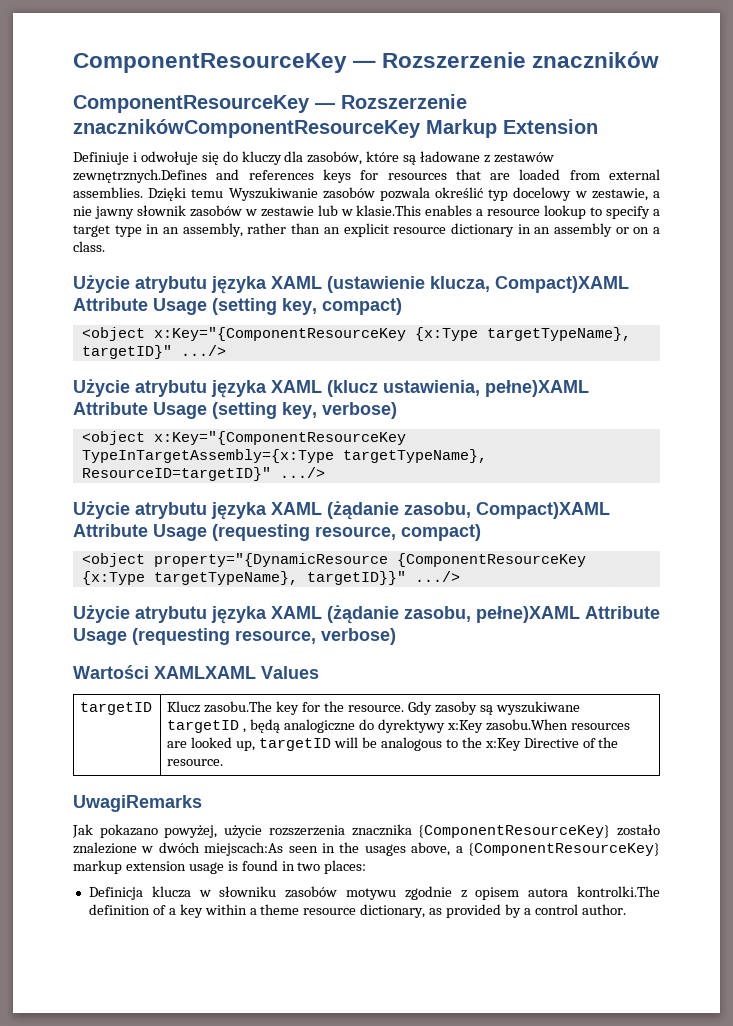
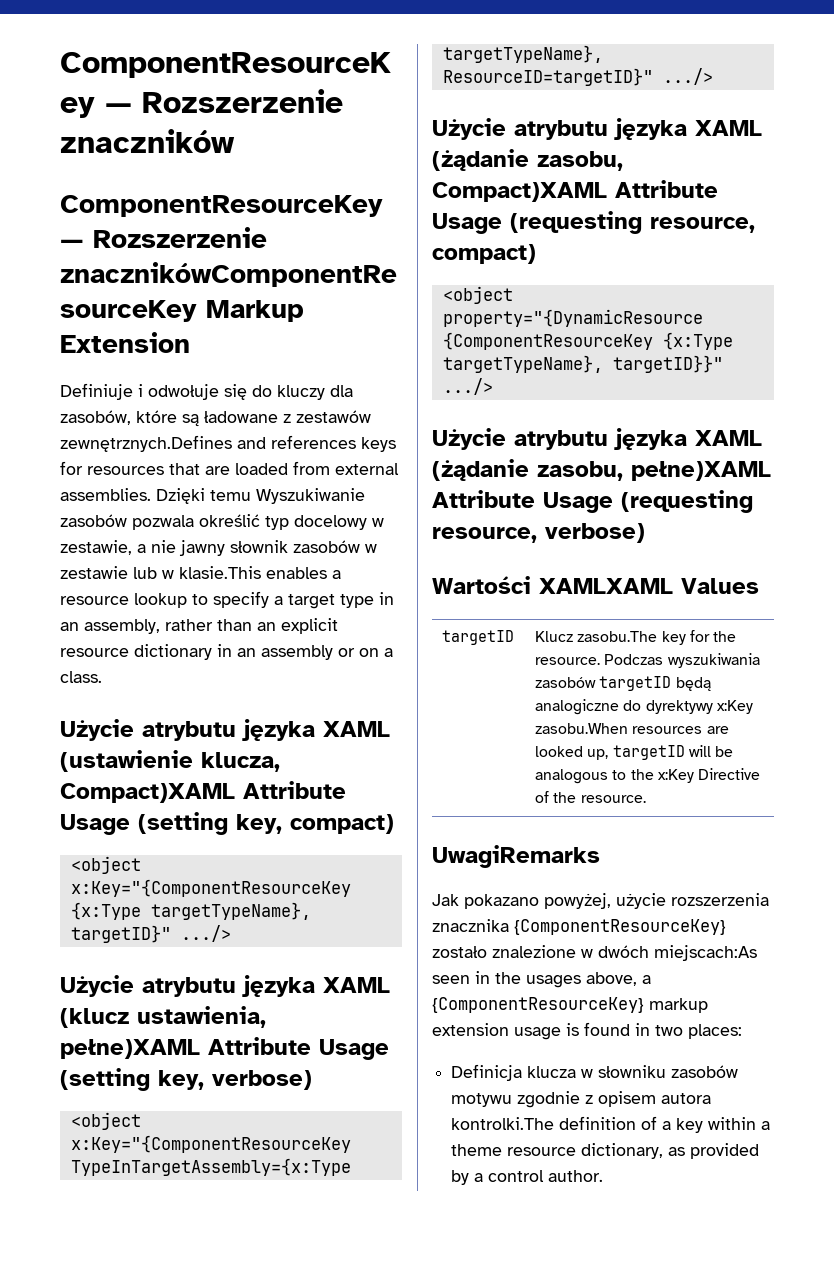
- targetID | Klucz zasobu.The key for the resource. Gdy zasoby są wyszukiwane targetID , będą analogiczne do dyrektywy x:Key zasobu.When resources are looked up, targetID will be analogous to the x:Key Directive of the resource.
+ targetID | Klucz zasobu.The key for the resource. Podczas wyszukiwania zasobów targetID będą analogiczne do dyrektywy x:Key zasobu.When resources are looked up, targetID will be analogous to the x:Key Directive of the resource.

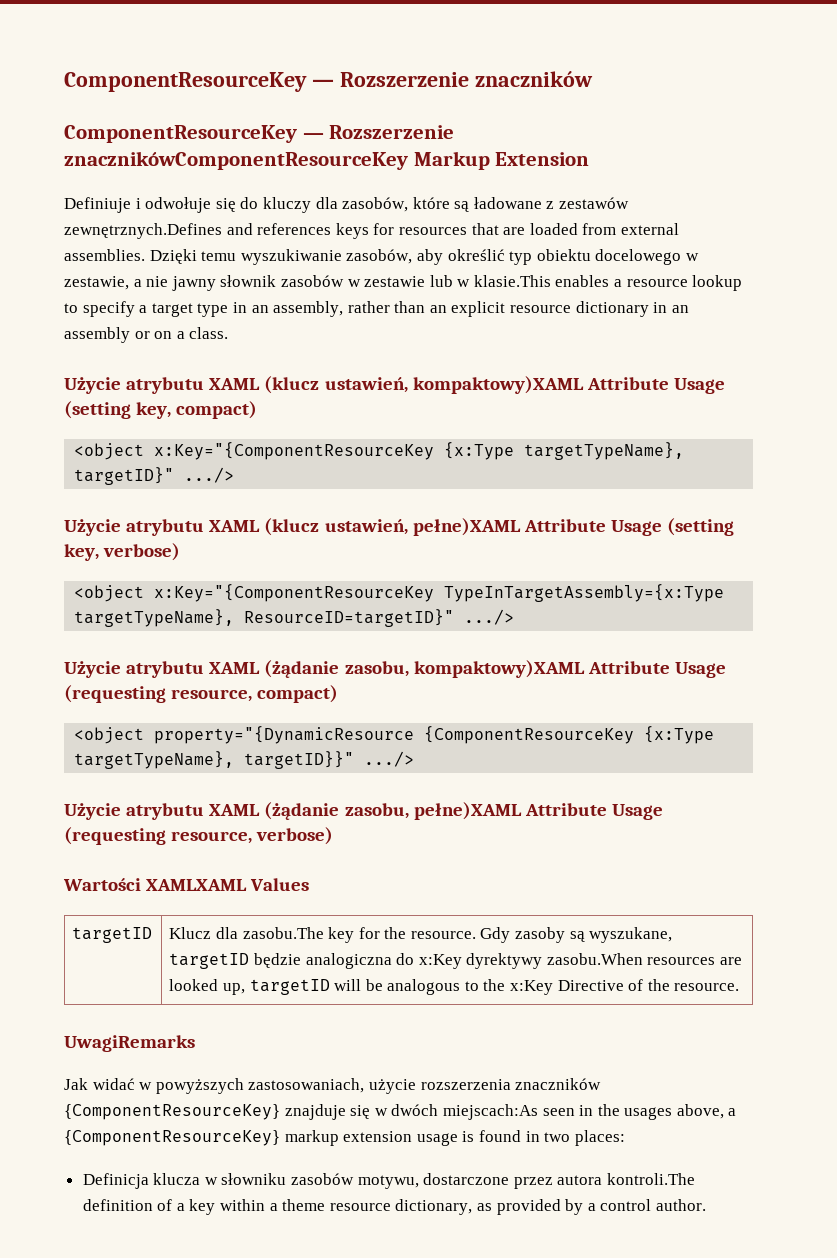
- Dzięki temu Wyszukiwanie zasobów pozwala określić typ docelowy w zestawie, a nie jawny słownik zasobów w zestawie lub w klasie.This enables a resource lookup to specify a target type in an assembly, rather than an explicit resource dictionary in an assembly or on a class.
+ Dzięki temu wyszukiwanie zasobów, aby określić typ obiektu docelowego w zestawie, a nie jawny słownik zasobów w zestawie lub w klasie.This enables a resource lookup to specify a target type in an assembly, rather than an explicit resource dictionary in an assembly or on a class.
- Użycie atrybutu języka XAML (ustawienie klucza, Compact)XAML Attribute Usage (setting key, compact)
+ Użycie atrybutu XAML (klucz ustawień, kompaktowy)XAML Attribute Usage (setting key, compact)
- Użycie atrybutu języka XAML (klucz ustawienia, pełne)XAML Attribute Usage (setting key, verbose)
+ Użycie atrybutu XAML (klucz ustawień, pełne)XAML Attribute Usage (setting key, verbose)
- Użycie atrybutu języka XAML (żądanie zasobu, Compact)XAML Attribute Usage (requesting resource, compact)
+ Użycie atrybutu XAML (żądanie zasobu, kompaktowy)XAML Attribute Usage (requesting resource, compact)
- Użycie atrybutu języka XAML (żądanie zasobu, pełne)XAML Attribute Usage (requesting resource, verbose)
+ Użycie atrybutu XAML (żądanie zasobu, pełne)XAML Attribute Usage (requesting resource, verbose)
- targetID | Klucz zasobu.The key for the resource. Podczas wyszukiwania zasobów targetID będą analogiczne do dyrektywy x:Key zasobu.When resources are looked up, targetID will be analogous to the x:Key Directive of the resource.
+ targetID | Klucz dla zasobu.The key for the resource. Gdy zasoby są wyszukane, targetID będzie analogiczna do x:Key dyrektywy zasobu.When resources are looked up, targetID will be analogous to the x:Key Directive of the resource.
- Jak pokazano powyżej, użycie rozszerzenia znacznika {ComponentResourceKey} zostało znalezione w dwóch miejscach:As seen in the usages above, a {ComponentResourceKey} markup extension usage is found in two places:
+ Jak widać w powyższych zastosowaniach, użycie rozszerzenia znaczników {ComponentResourceKey} znajduje się w dwóch miejscach:As seen in the usages above, a {ComponentResourceKey} markup extension usage is found in two places:
- Definicja klucza w słowniku zasobów motywu zgodnie z opisem autora kontrolki.The definition of a key within a theme resource dictionary, as provided by a control author.
+ Definicja klucza w słowniku zasobów motywu, dostarczone przez autora kontroli.The definition of a key within a theme resource dictionary, as provided by a control author.

